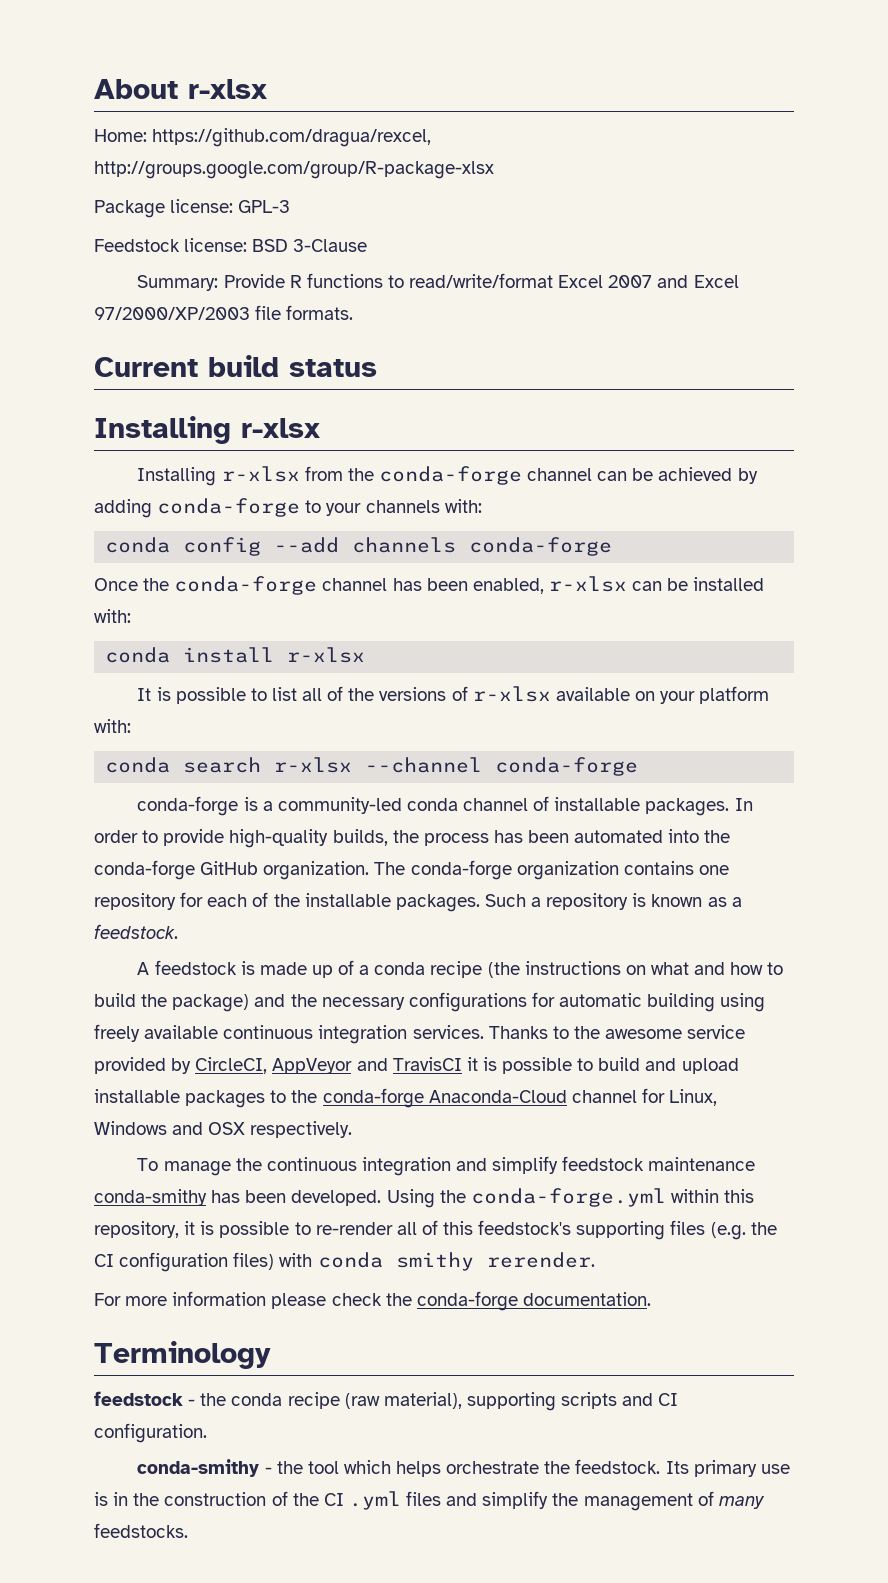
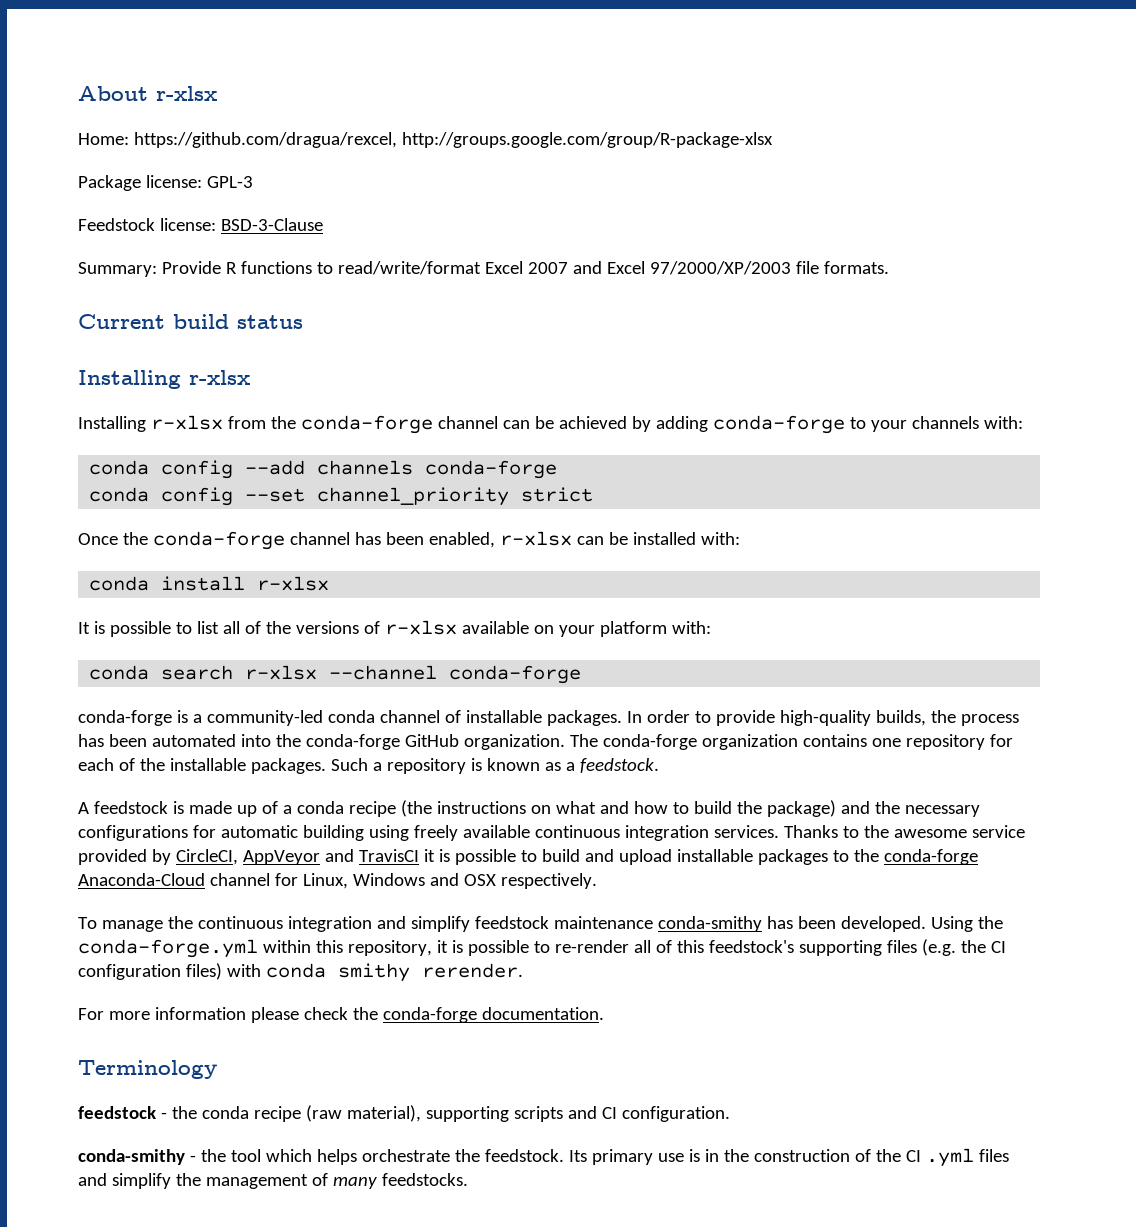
- Feedstock license: BSD 3-Clause
+ Feedstock license: BSD-3-Clause
+ conda config --set channel_priority strict

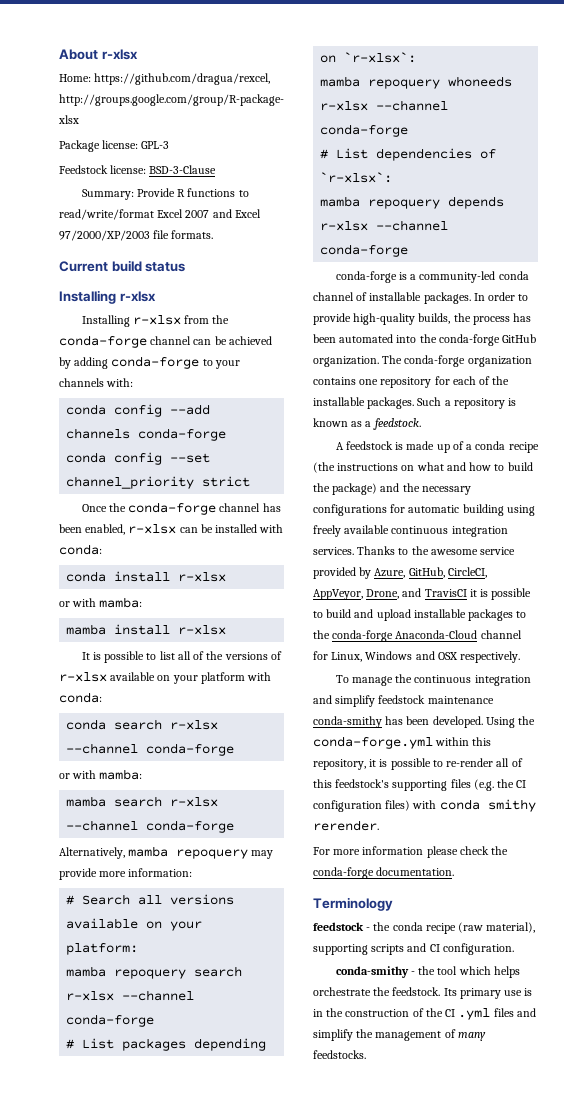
- Once the conda-forge channel has been enabled, r-xlsx can be installed with:
+ Once the conda-forge channel has been enabled, r-xlsx can be installed with conda:
  conda install r-xlsx
+ or with mamba:
+ mamba install r-xlsx
- It is possible to list all of the versions of r-xlsx available on your platform with:
+ It is possible to list all of the versions of r-xlsx available on your platform with conda:
  conda search r-xlsx --channel conda-forge
+ or with mamba:
+ mamba search r-xlsx --channel conda-forge
+ Alternatively, mamba repoquery may provide more information:
+ # Search all versions available on your platform:
+ mamba repoquery search r-xlsx --channel conda-forge
+ # List packages depending on `r-xlsx`:
+ mamba repoquery whoneeds r-xlsx --channel conda-forge
+ # List dependencies of `r-xlsx`:
+ mamba repoquery depends r-xlsx --channel conda-forge
- Thanks to the awesome service provided by CircleCI, AppVeyor and TravisCI it is possible to build and upload installable packages to the conda-forge Anaconda-Cloud channel for Linux, Windows and OSX respectively.
+ Thanks to the awesome service provided by Azure, GitHub, CircleCI, AppVeyor, Drone, and TravisCI it is possible to build and upload installable packages to the conda-forge Anaconda-Cloud channel for Linux, Windows and OSX respectively.

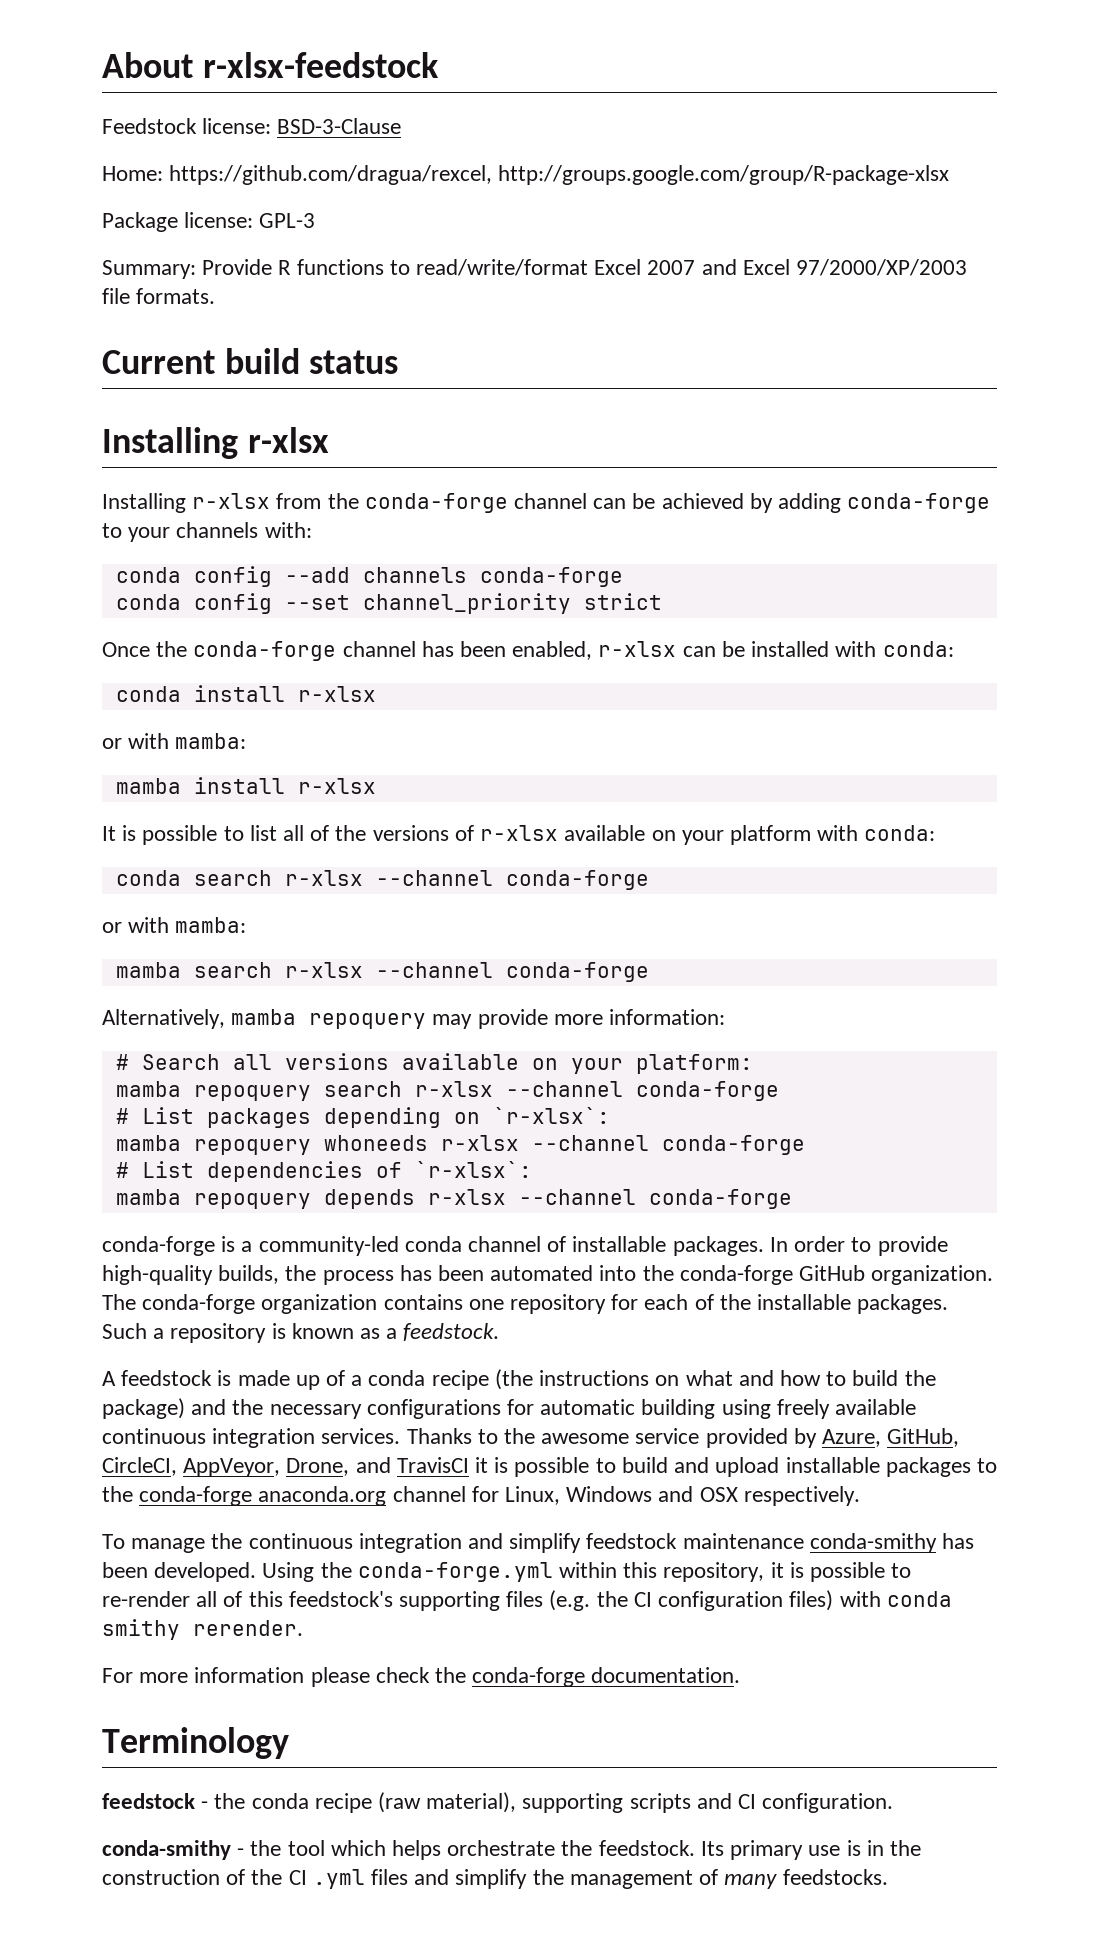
- About r-xlsx
+ About r-xlsx-feedstock
+ Feedstock license: BSD-3-Clause
- Feedstock license: BSD-3-Clause
- Thanks to the awesome service provided by Azure, GitHub, CircleCI, AppVeyor, Drone, and TravisCI it is possible to build and upload installable packages to the conda-forge Anaconda-Cloud channel for Linux, Windows and OSX respectively.
+ Thanks to the awesome service provided by Azure, GitHub, CircleCI, AppVeyor, Drone, and TravisCI it is possible to build and upload installable packages to the conda-forge anaconda.org channel for Linux, Windows and OSX respectively.

